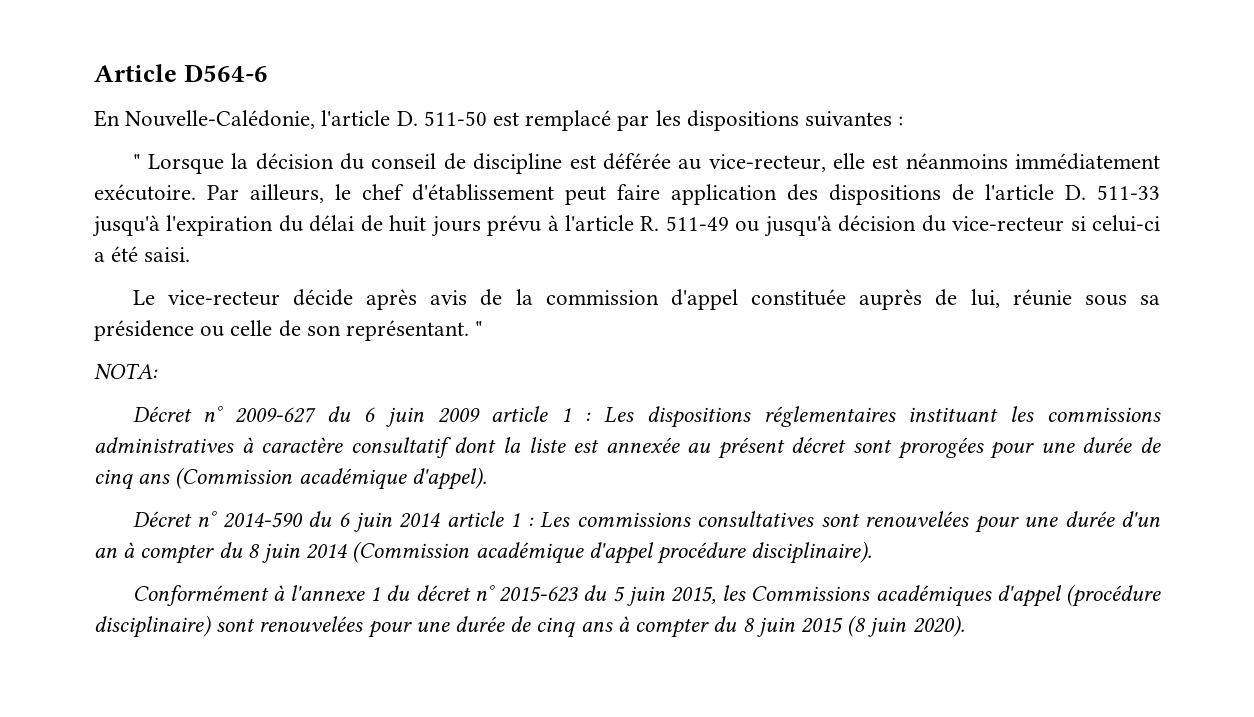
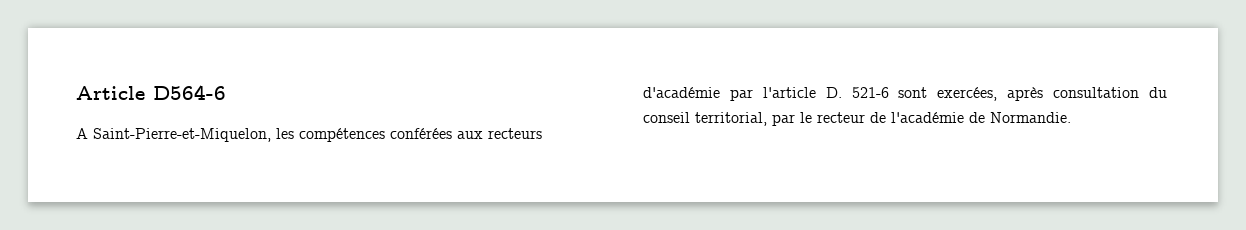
- En Nouvelle-Calédonie, l'article D. 511-50 est remplacé par les dispositions suivantes :
- " Lorsque la décision du conseil de discipline est déférée au vice-recteur, elle est néanmoins immédiatement exécutoire. Par ailleurs, le chef d'établissement peut faire application des dispositions de l'article D. 511-33 jusqu'à l'expiration du délai de huit jours prévu à l'article R. 511-49 ou jusqu'à décision du vice-recteur si celui-ci a été saisi.
- Le vice-recteur décide après avis de la commission d'appel constituée auprès de lui, réunie sous sa présidence ou celle de son représentant. "
- NOTA:
- Décret n° 2009-627 du 6 juin 2009 article 1 : Les dispositions réglementaires instituant les commissions administratives à caractère consultatif dont la liste est annexée au présent décret sont prorogées pour une durée de cinq ans (Commission académique d'appel).
- Décret n° 2014-590 du 6 juin 2014 article 1 : Les commissions consultatives sont renouvelées pour une durée d'un an à compter du 8 juin 2014 (Commission académique d'appel procédure disciplinaire).
- Conformément à l'annexe 1 du décret n° 2015-623 du 5 juin 2015, les Commissions académiques d'appel (procédure disciplinaire) sont renouvelées pour une durée de cinq ans à compter du 8 juin 2015 (8 juin 2020).
+ A Saint-Pierre-et-Miquelon, les compétences conférées aux recteurs d'académie par l'article D. 521-6 sont exercées, après consultation du conseil territorial, par le recteur de l'académie de Normandie.

